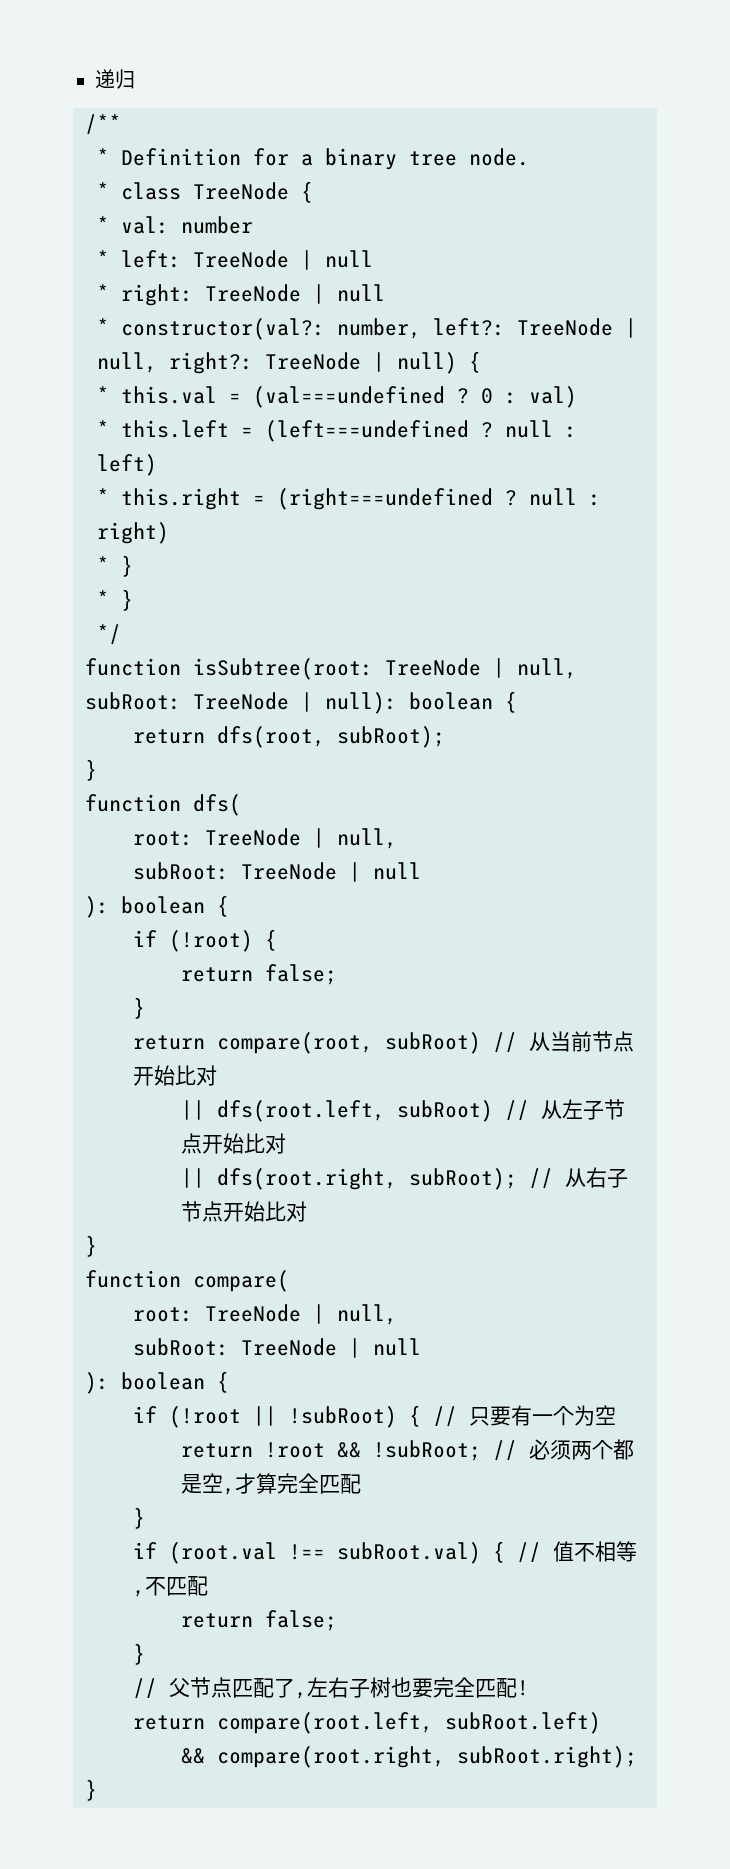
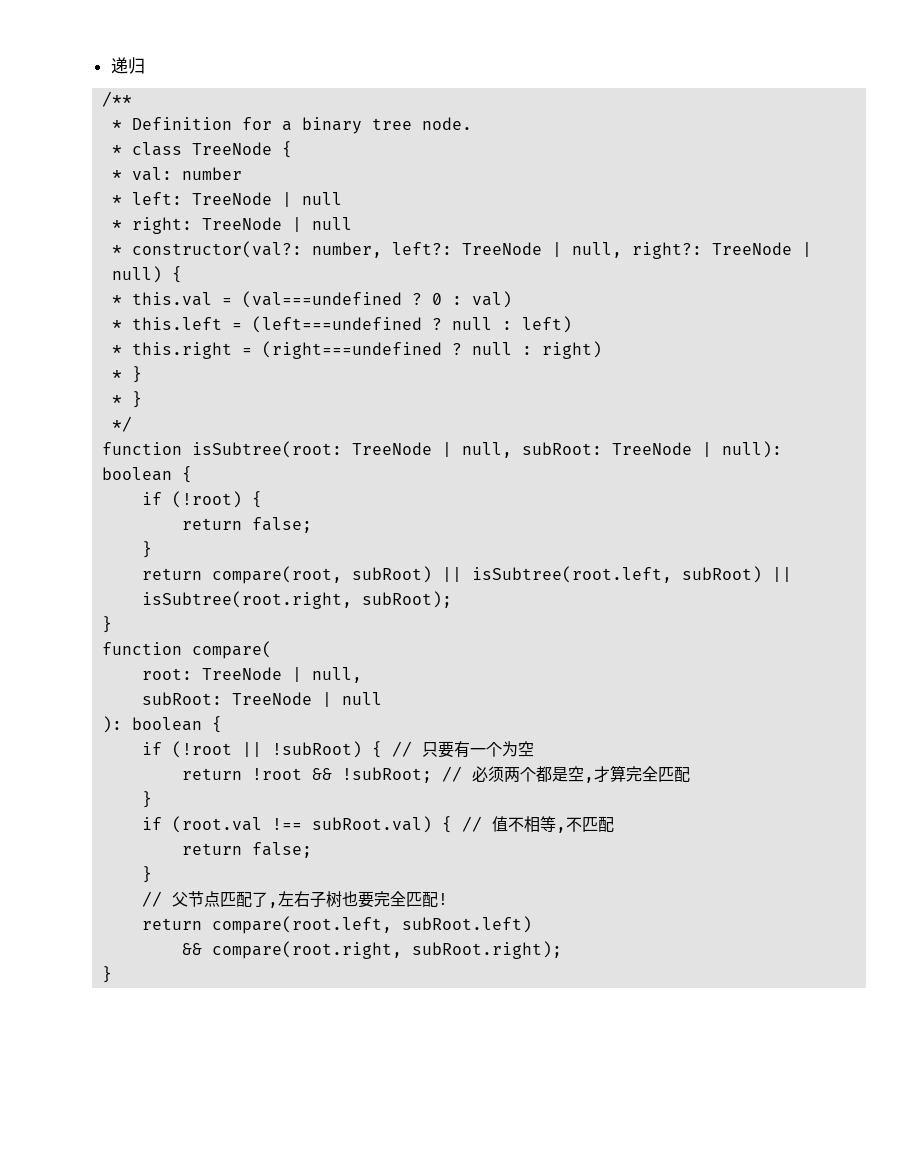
- return dfs(root, subRoot);
- }
- function dfs(
- root: TreeNode | null,
- subRoot: TreeNode | null
- ): boolean {
- return compare(root, subRoot) // 从当前节点开始比对
- || dfs(root.left, subRoot) // 从左子节点开始比对
- || dfs(root.right, subRoot); // 从右子节点开始比对
+ return compare(root, subRoot) || isSubtree(root.left, subRoot) || isSubtree(root.right, subRoot);

